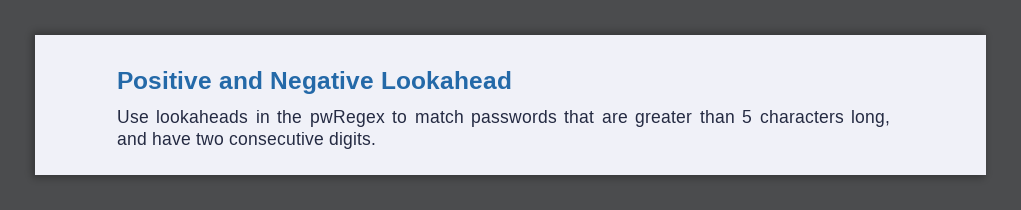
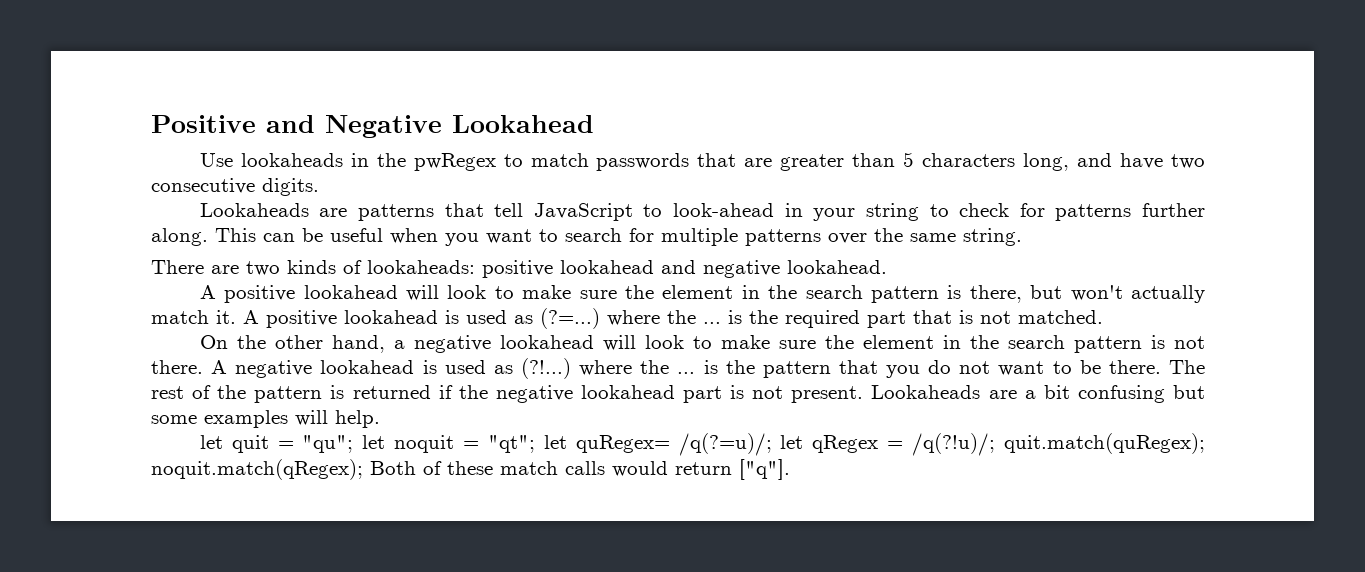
+ Lookaheads are patterns that tell JavaScript to look-ahead in your string to check for patterns further along. This can be useful when you want to search for multiple patterns over the same string.
+ There are two kinds of lookaheads: positive lookahead and negative lookahead.
+ A positive lookahead will look to make sure the element in the search pattern is there, but won't actually match it. A positive lookahead is used as (?=...) where the ... is the required part that is not matched.
+ On the other hand, a negative lookahead will look to make sure the element in the search pattern is not there. A negative lookahead is used as (?!...) where the ... is the pattern that you do not want to be there. The rest of the pattern is returned if the negative lookahead part is not present. Lookaheads are a bit confusing but some examples will help.
+ let quit = "qu"; let noquit = "qt"; let quRegex= /q(?=u)/; let qRegex = /q(?!u)/; quit.match(quRegex); noquit.match(qRegex); Both of these match calls would return ["q"].

